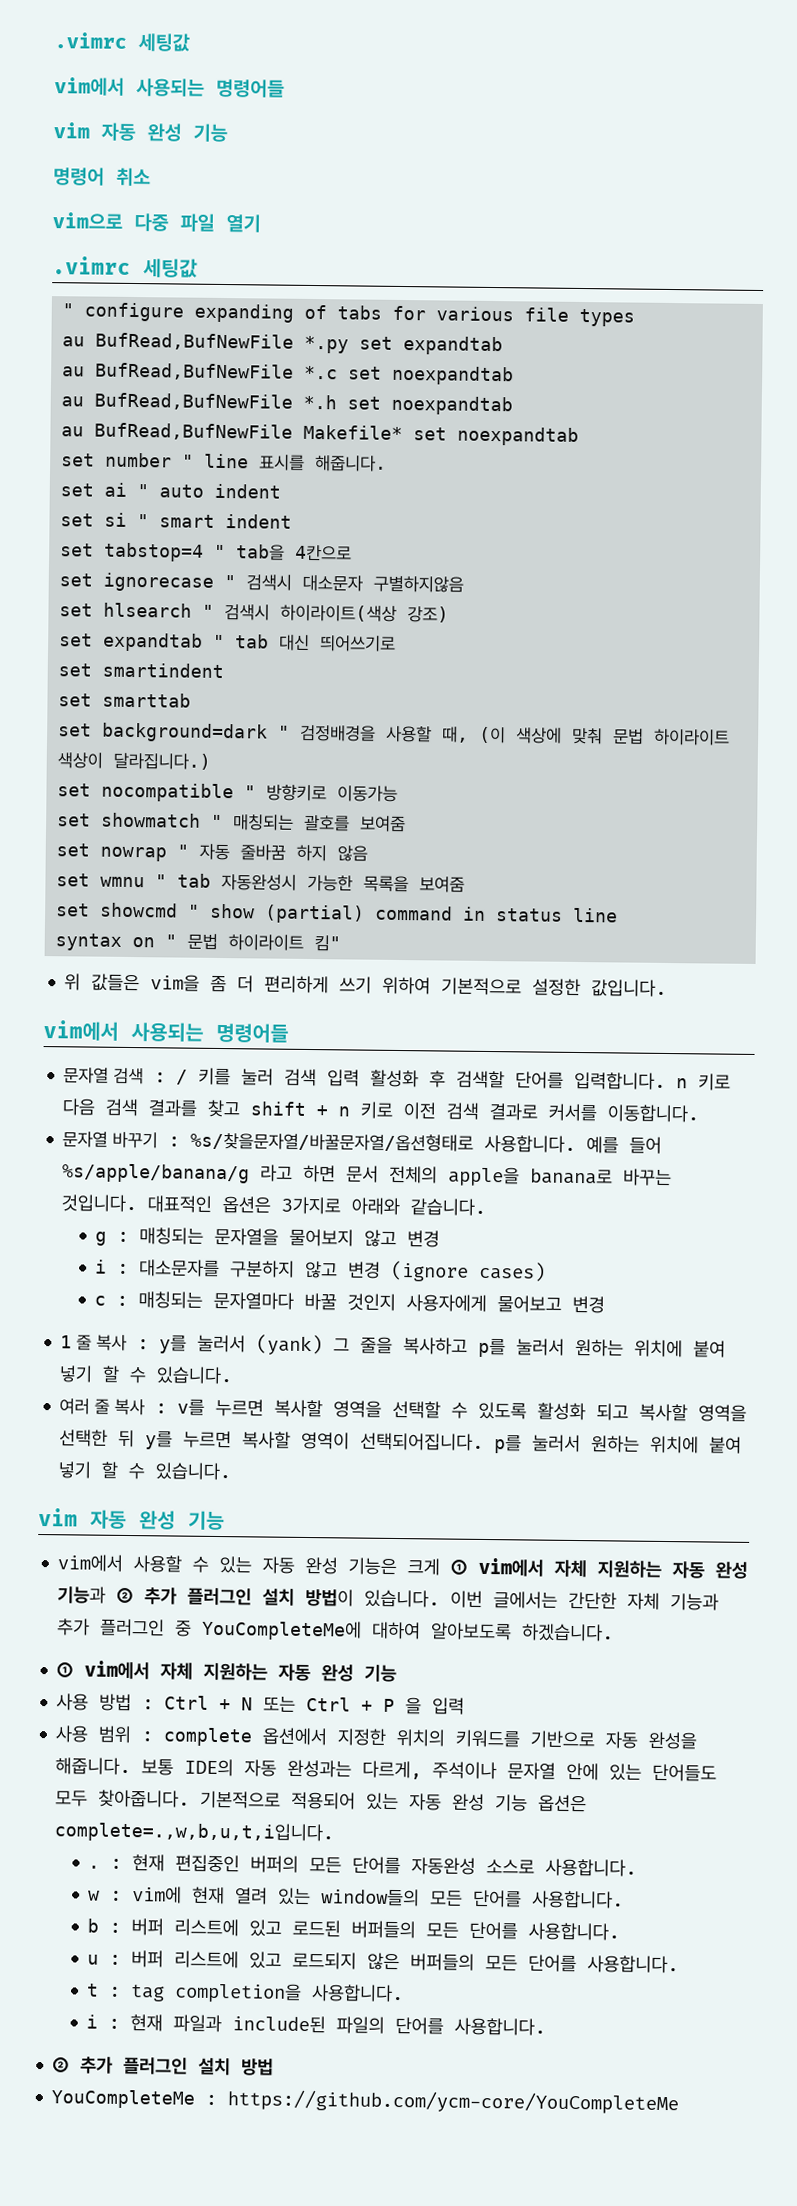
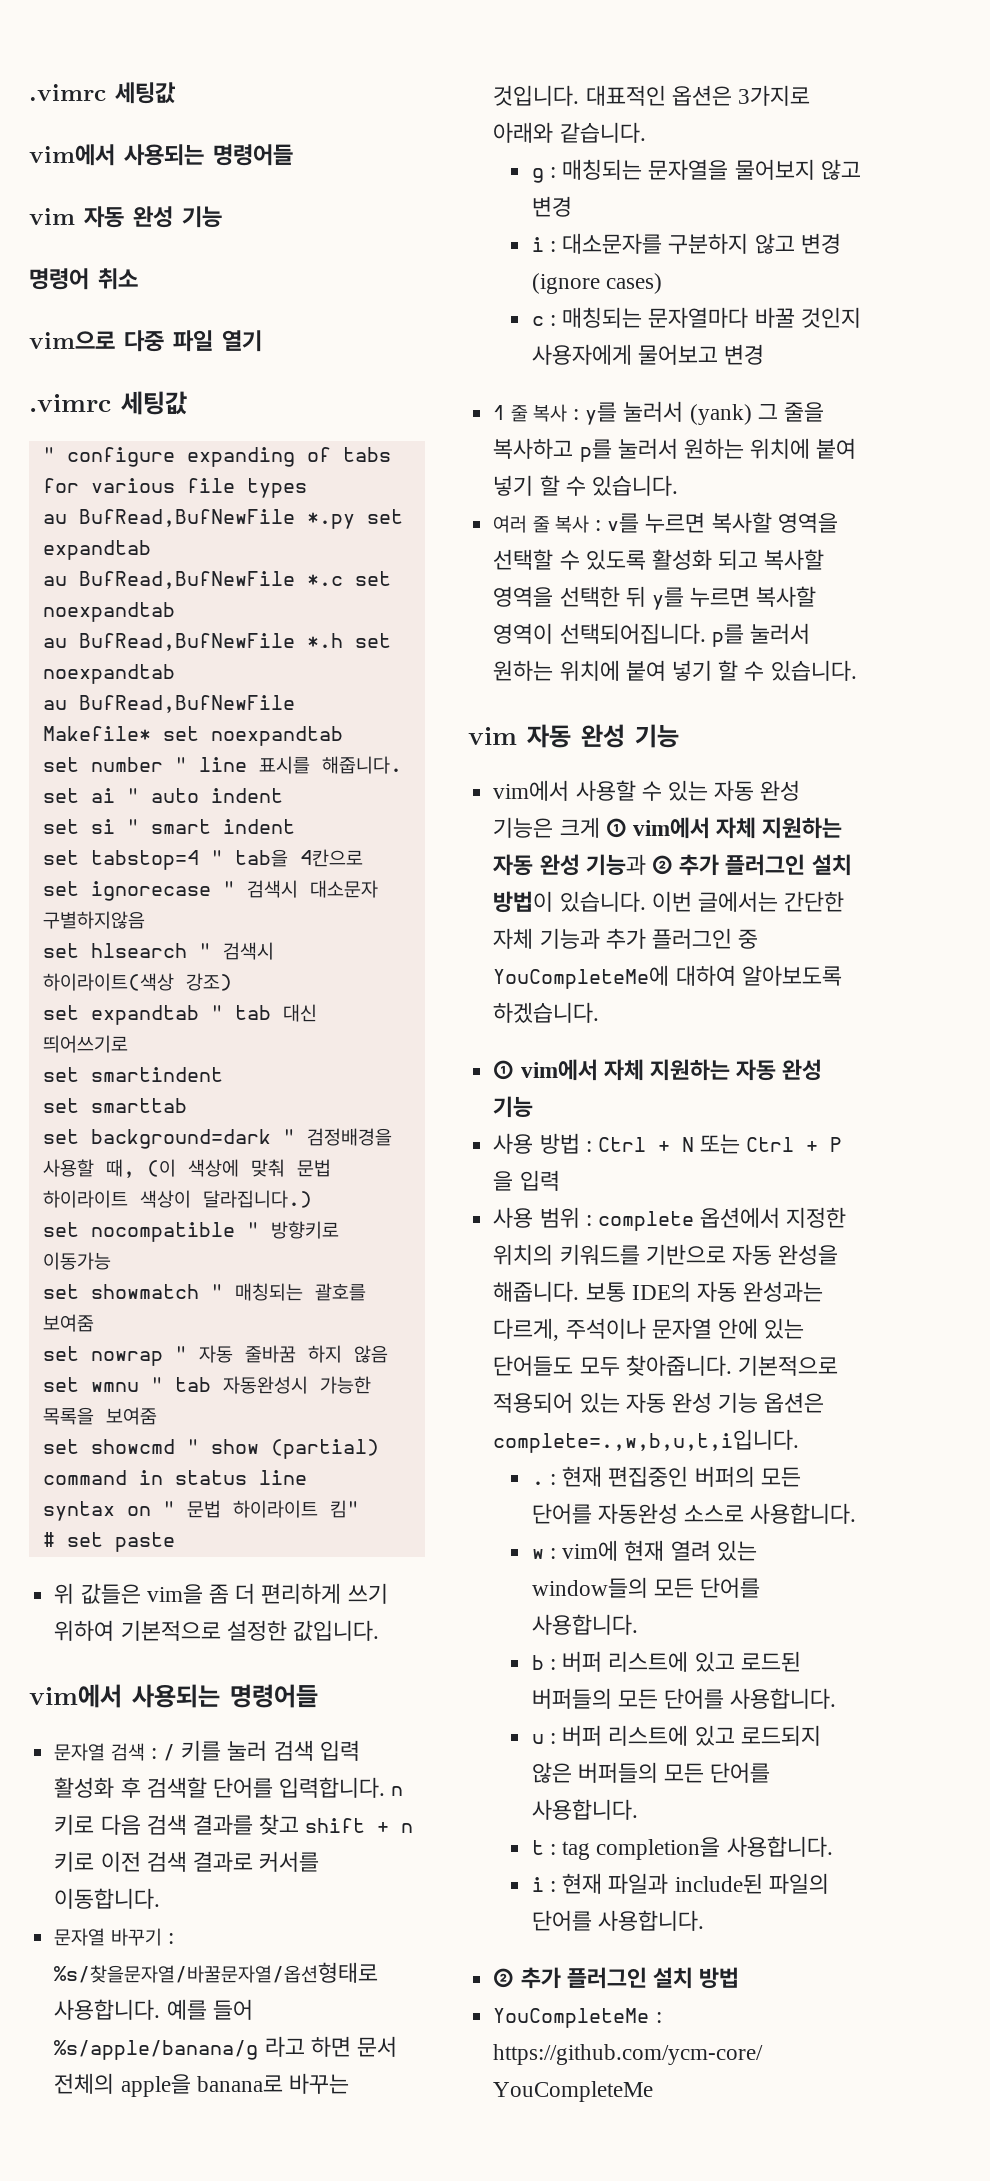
+ # set paste

